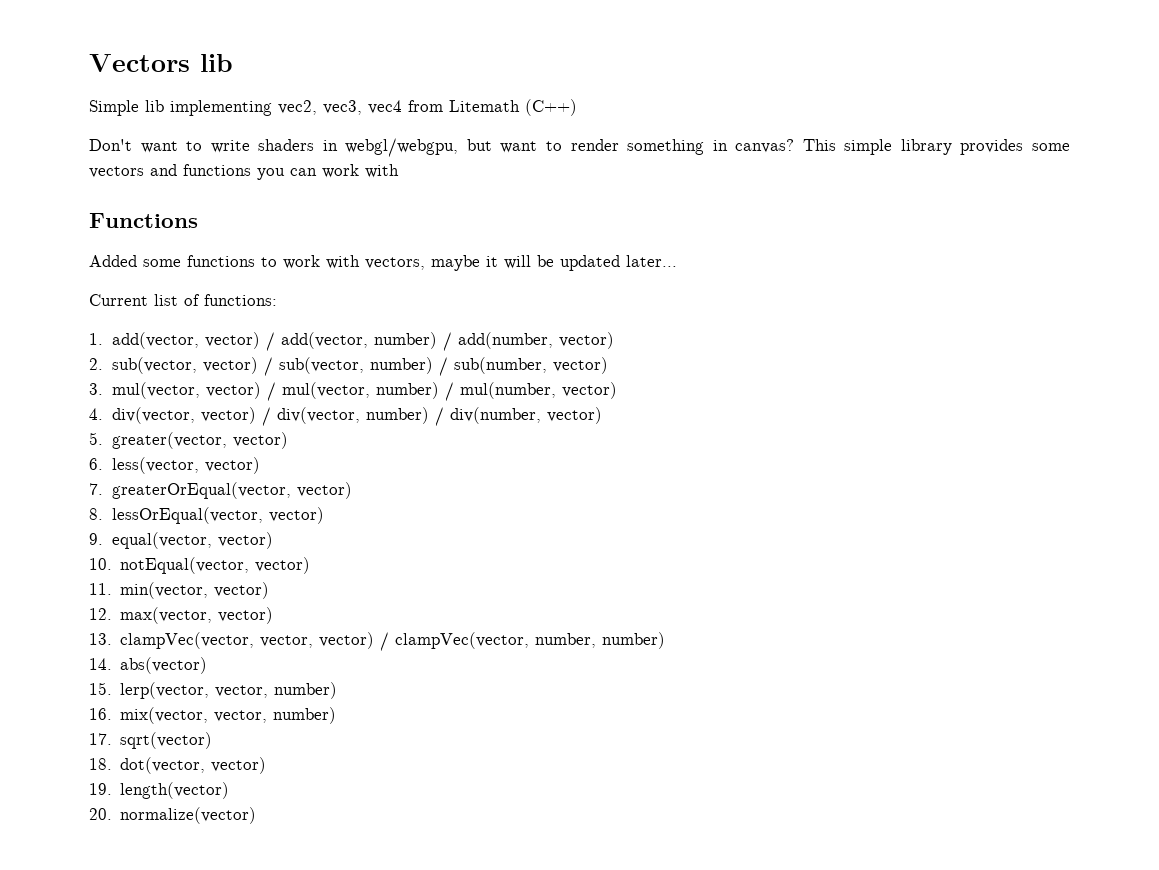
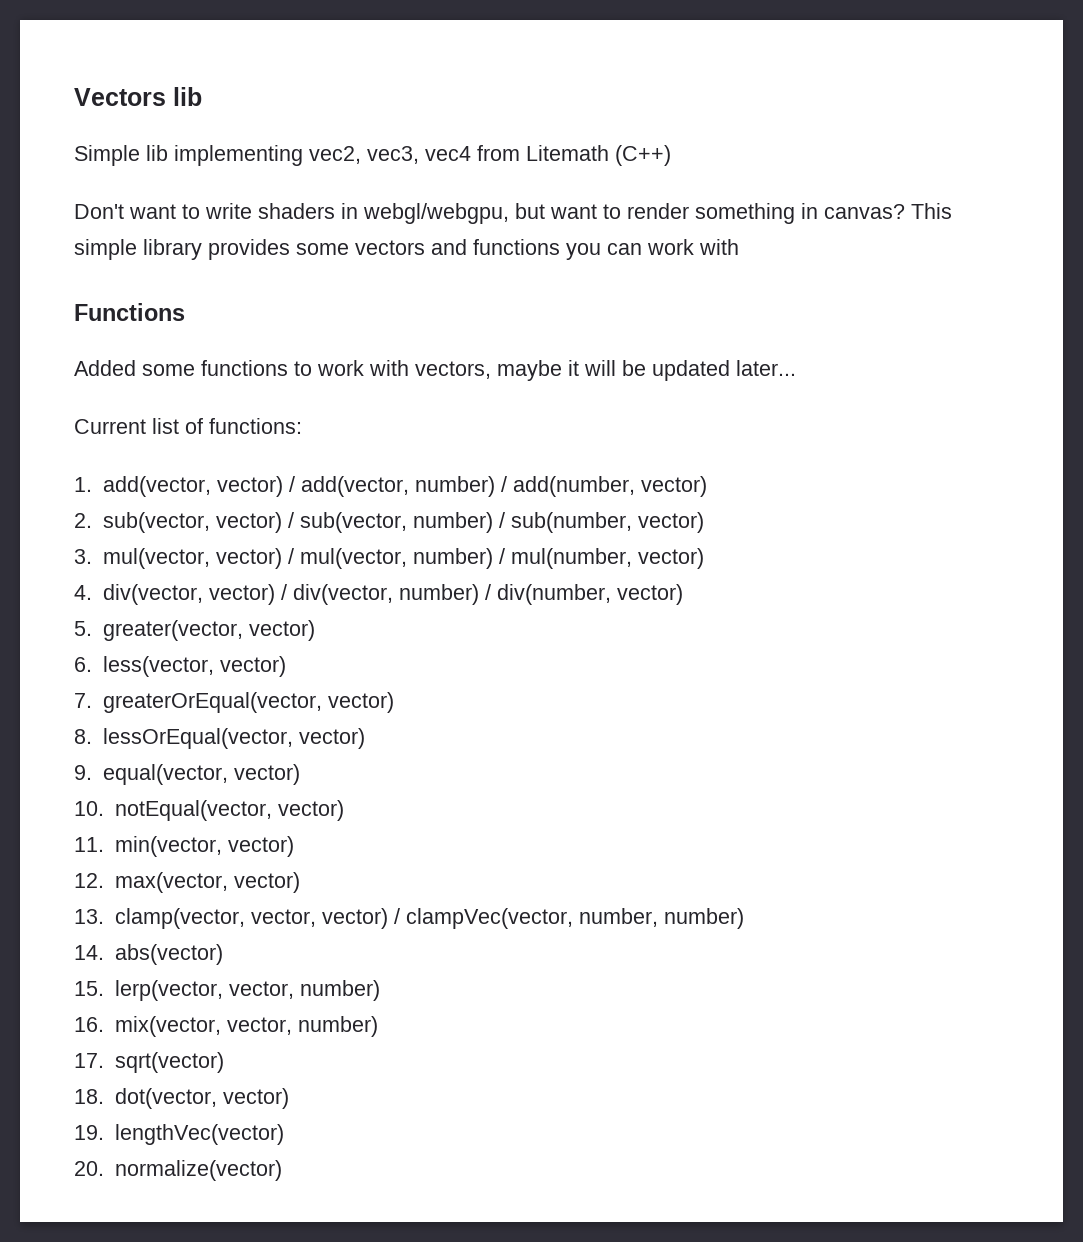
- 13. clampVec(vector, vector, vector) / clampVec(vector, number, number)
+ 13. clamp(vector, vector, vector) / clampVec(vector, number, number)
- 19. length(vector)
+ 19. lengthVec(vector)

